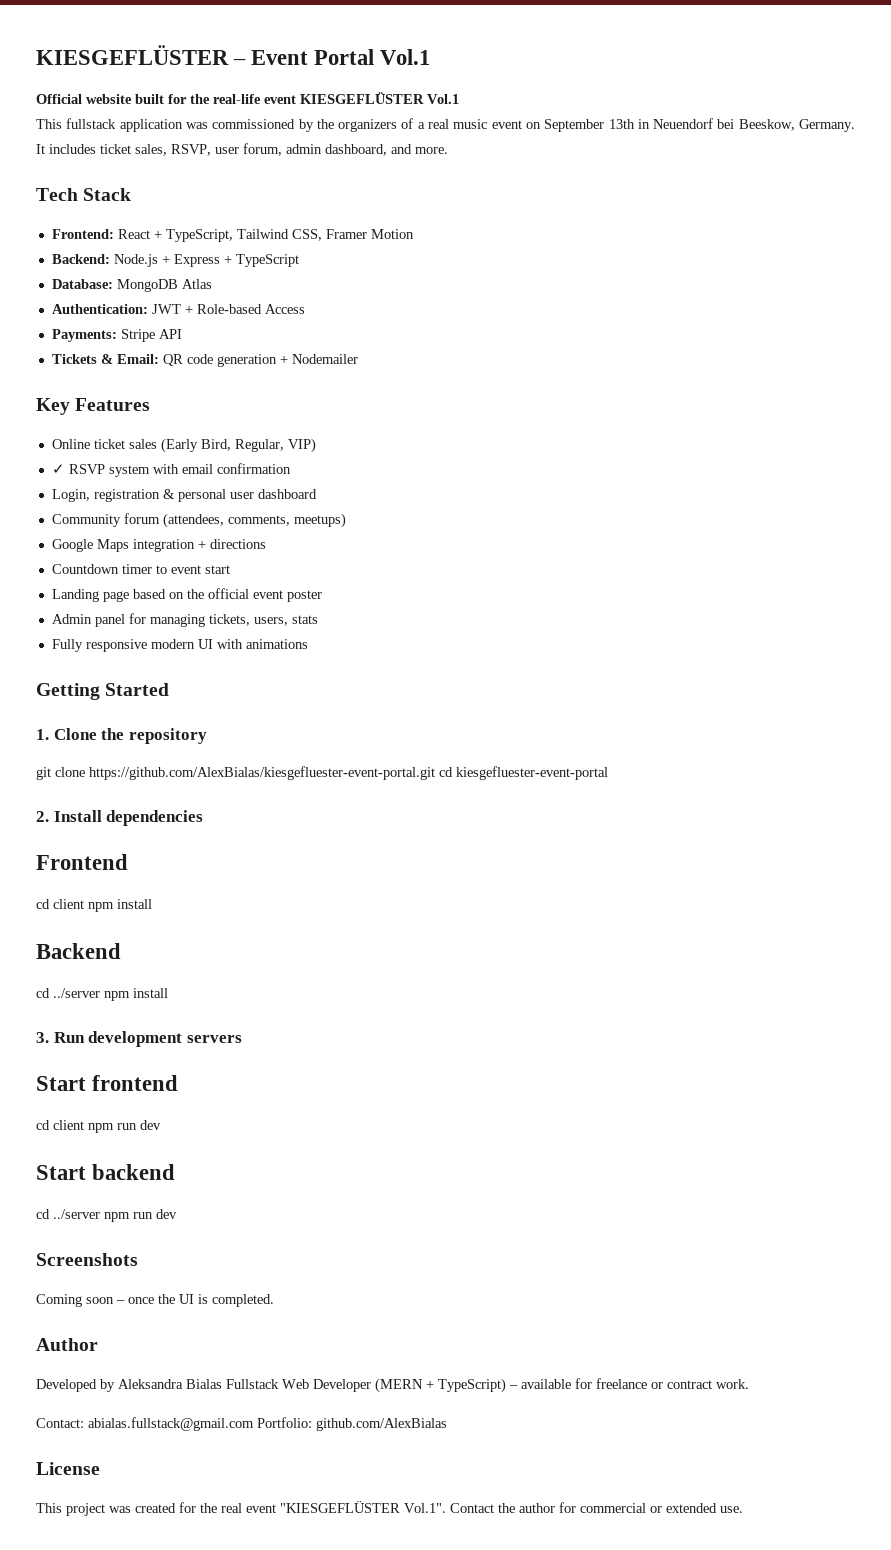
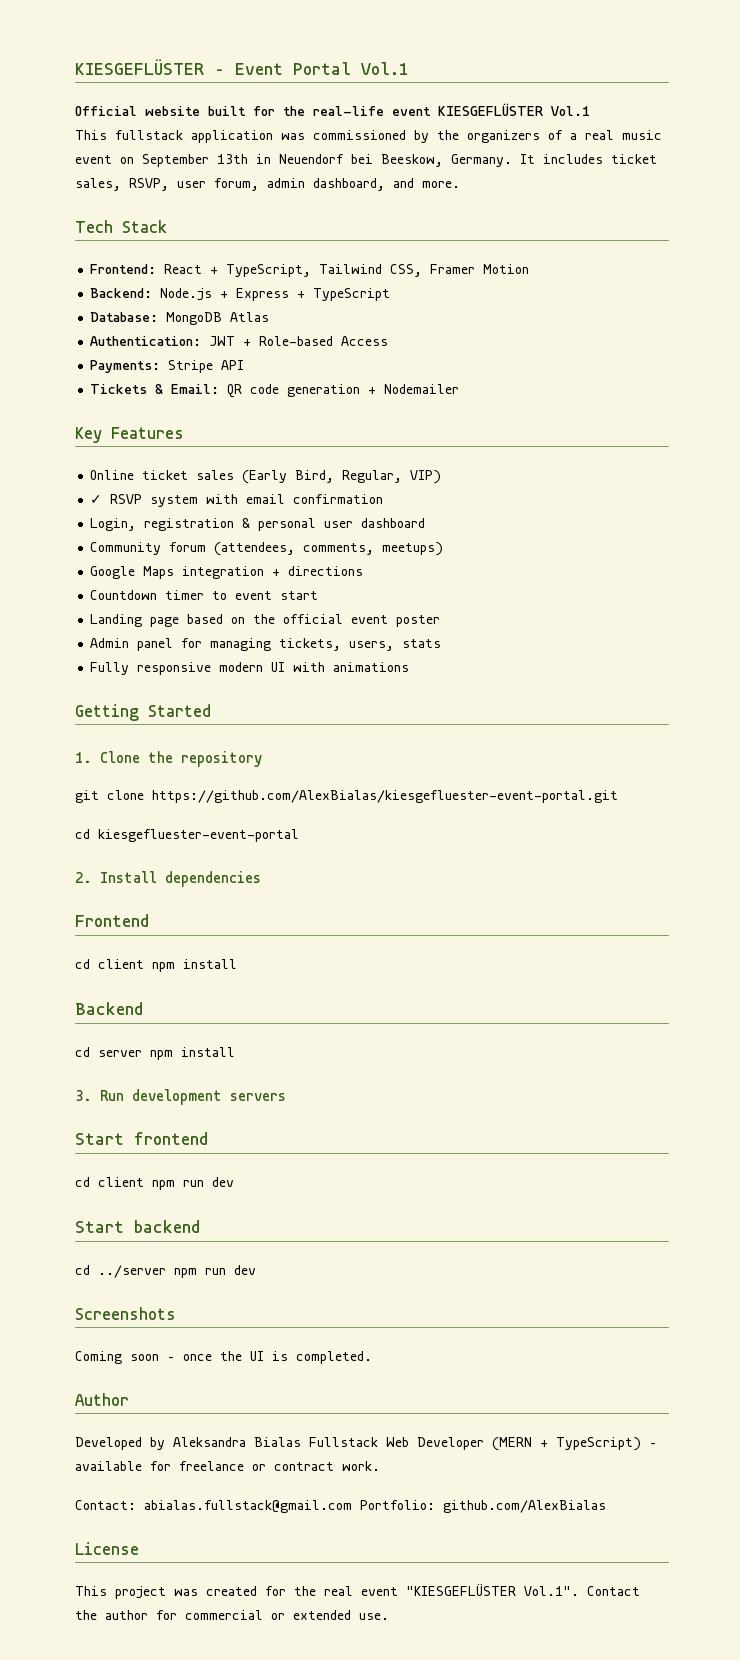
- git clone https://github.com/AlexBialas/kiesgefluester-event-portal.git cd kiesgefluester-event-portal
+ git clone https://github.com/AlexBialas/kiesgefluester-event-portal.git
+ cd kiesgefluester-event-portal
- cd ../server npm install
+ cd server npm install

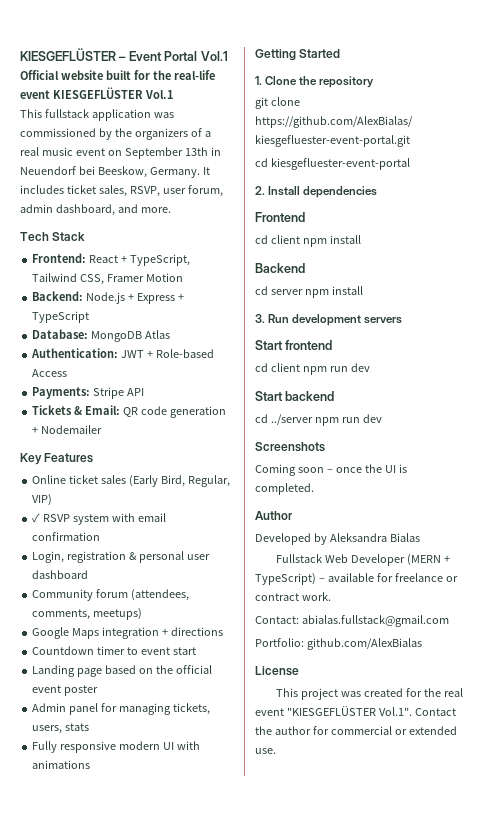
- Developed by Aleksandra Bialas Fullstack Web Developer (MERN + TypeScript) – available for freelance or contract work.
+ Developed by Aleksandra Bialas
+ Fullstack Web Developer (MERN + TypeScript) – available for freelance or contract work.
- Contact: abialas.fullstack@gmail.com Portfolio: github.com/AlexBialas
+ Contact: abialas.fullstack@gmail.com
+ Portfolio: github.com/AlexBialas

